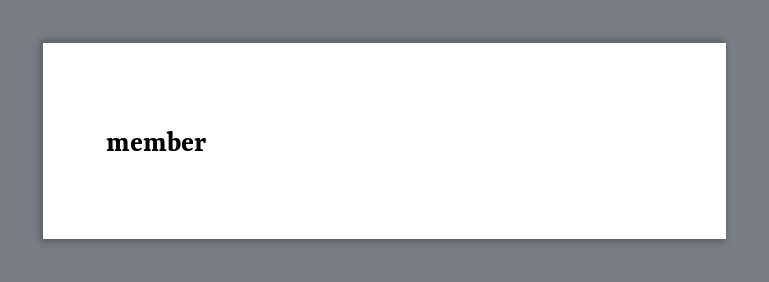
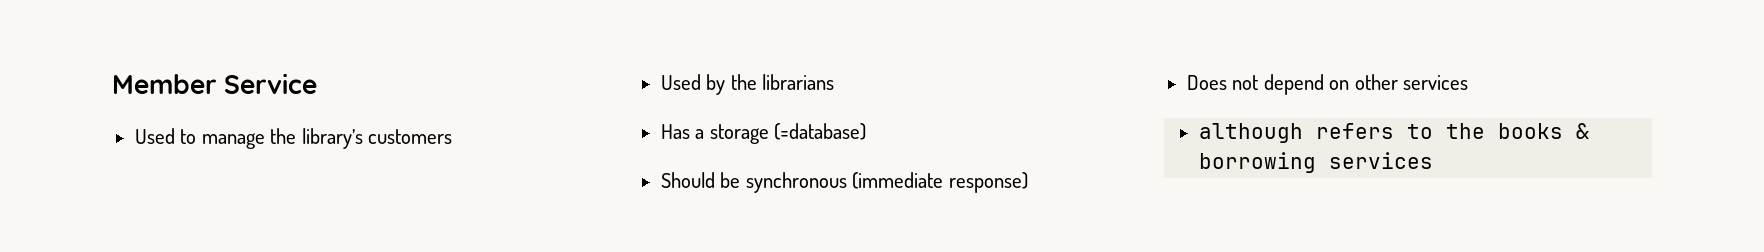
- member
+ Member Service
+ Used to manage the library’s customers
+ Used by the librarians
+ Has a storage (=database)
+ Should be synchronous (immediate response)
+ Does not depend on other services
+ although refers to the books & borrowing services

